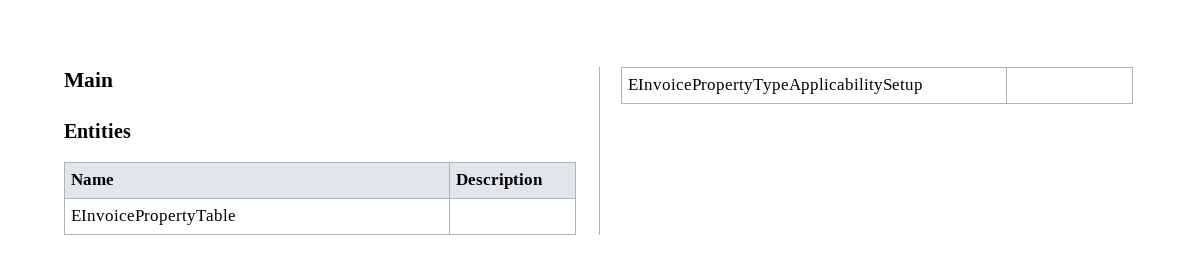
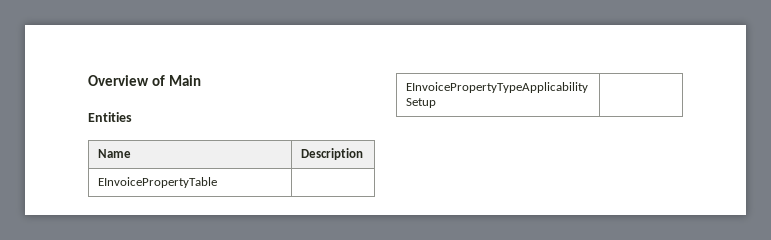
- Main
+ Overview of Main

